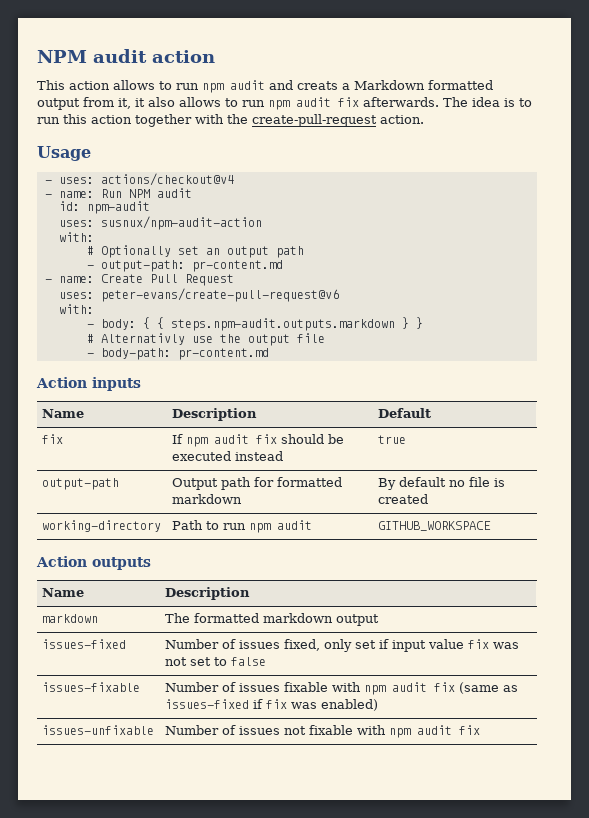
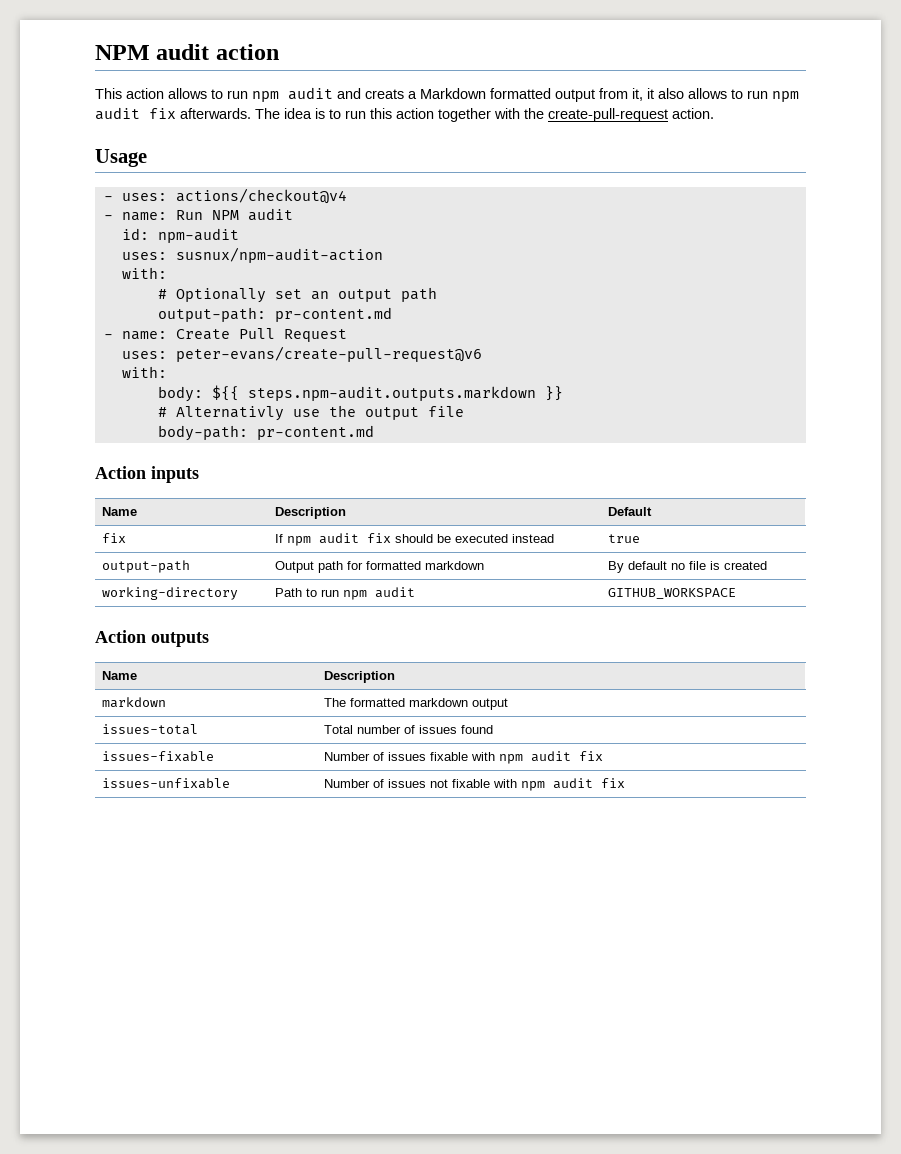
- - output-path: pr-content.md
+ output-path: pr-content.md
- - body: { { steps.npm-audit.outputs.markdown } }
+ body: ${{ steps.npm-audit.outputs.markdown }}
- - body-path: pr-content.md
+ body-path: pr-content.md
- issues-fixed | Number of issues fixed, only set if input value fix was not set to false
+ issues-total | Total number of issues found
- issues-fixable | Number of issues fixable with npm audit fix (same as issues-fixed if fix was enabled)
+ issues-fixable | Number of issues fixable with npm audit fix

